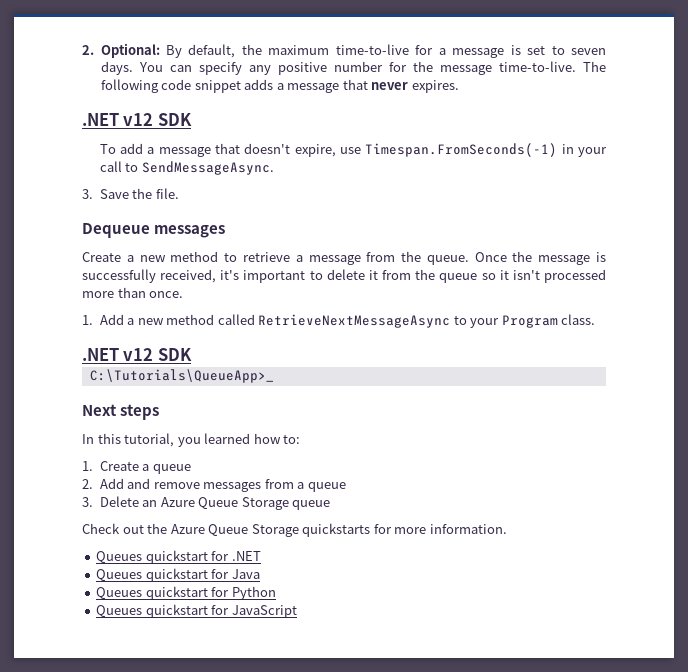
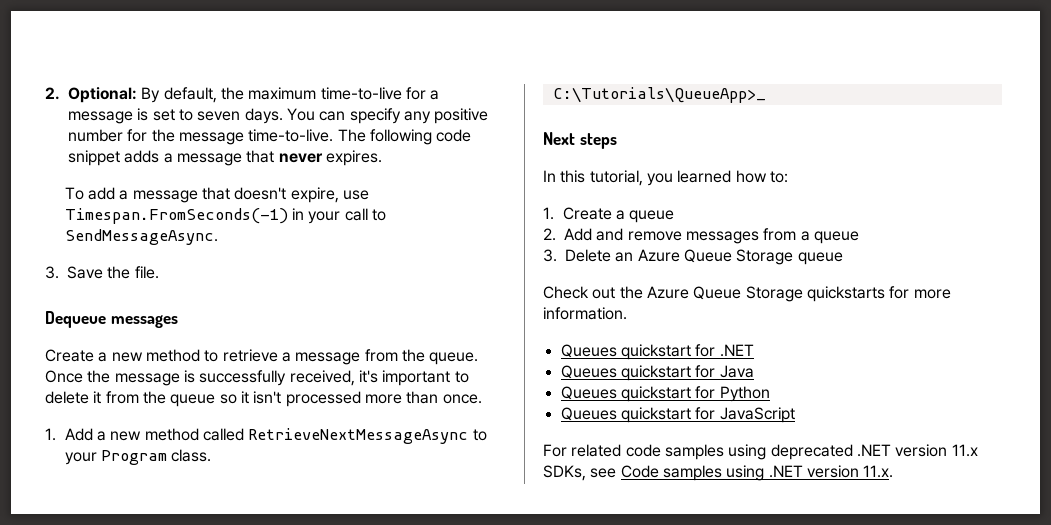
  The following code snippet adds a message that never expires.
- .NET v12 SDK
  1. Add a new method called RetrieveNextMessageAsync to your Program class.
- .NET v12 SDK
+ For related code samples using deprecated .NET version 11.x SDKs, see Code samples using .NET version 11.x.

